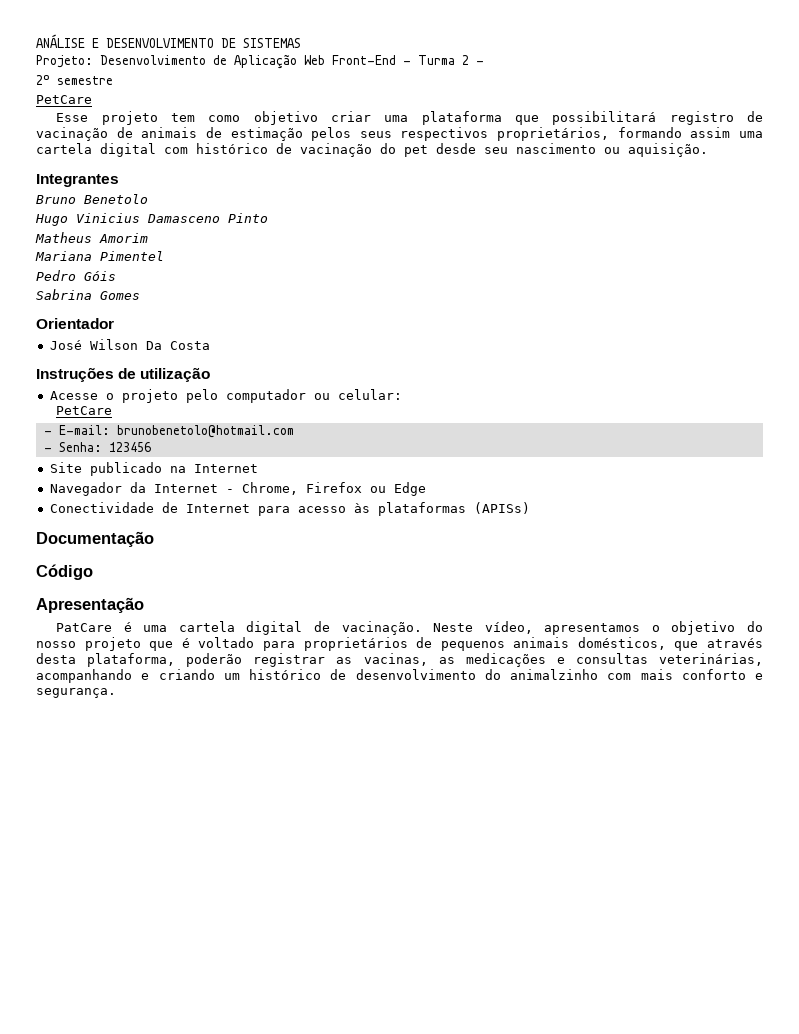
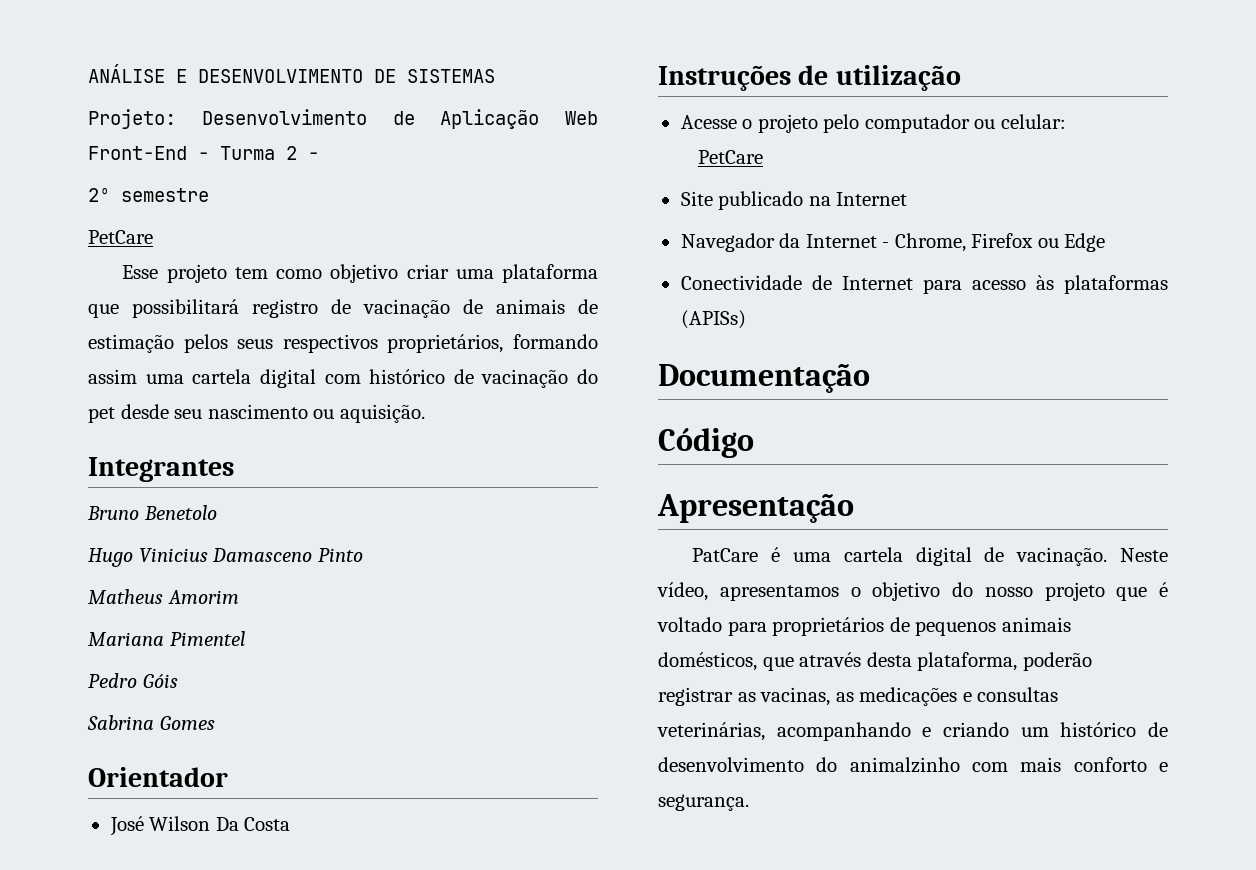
- - E-mail: brunobenetolo@hotmail.com
- - Senha: 123456

